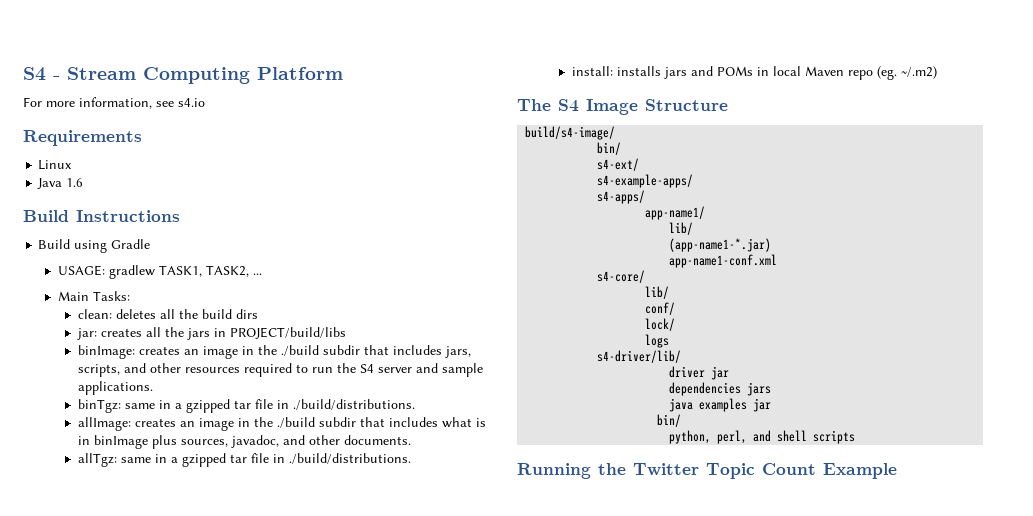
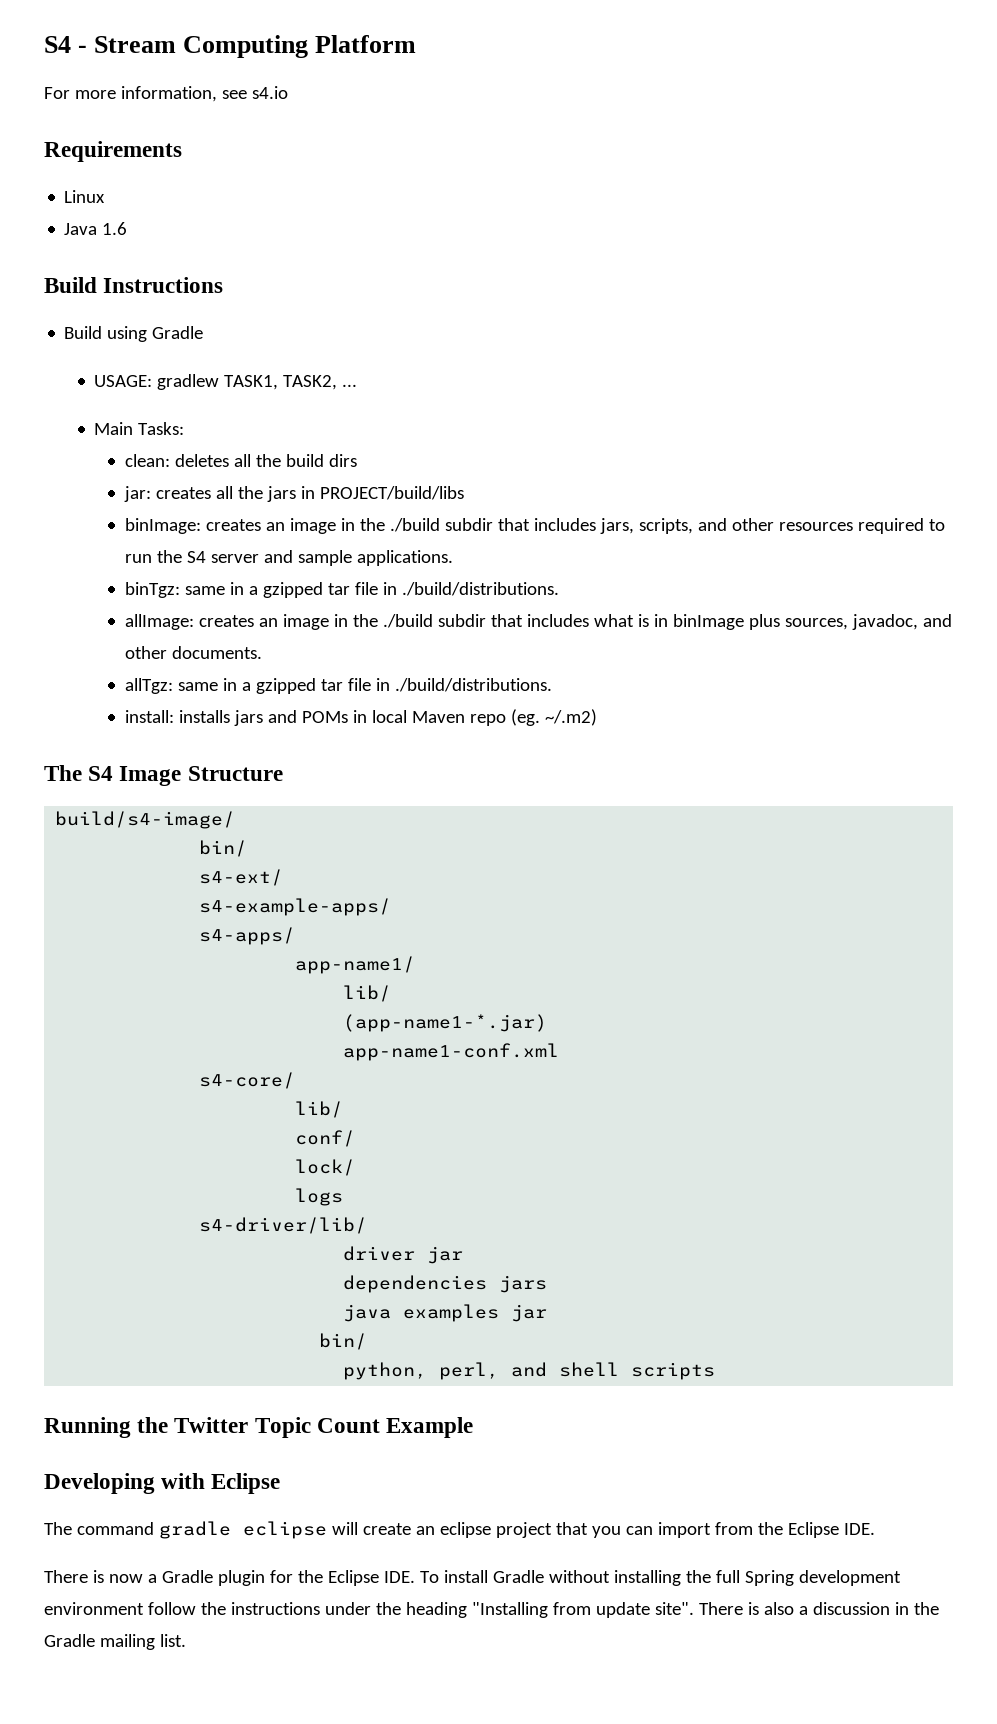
+ Developing with Eclipse
+ The command gradle eclipse will create an eclipse project that you can import from the Eclipse IDE.
+ There is now a Gradle plugin for the Eclipse IDE. To install Gradle without installing the full Spring development environment follow the instructions under the heading "Installing from update site". There is also a discussion in the Gradle mailing list.

